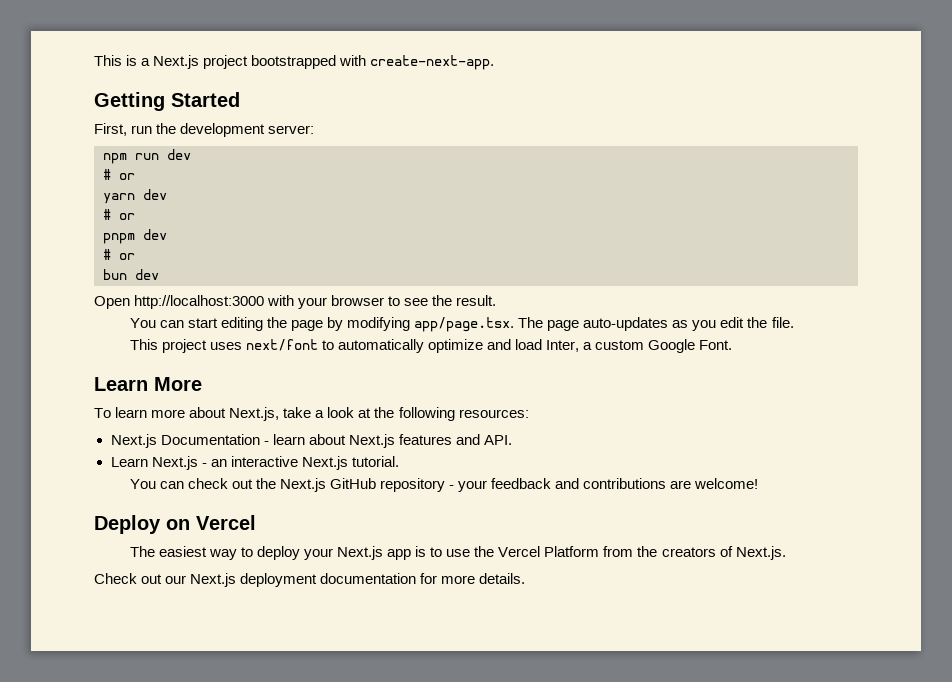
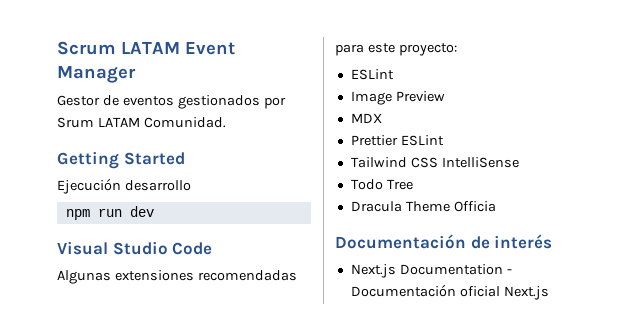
- This is a Next.js project bootstrapped with create-next-app.
+ Scrum LATAM Event Manager
+ Gestor de eventos gestionados por Srum LATAM Comunidad.
  Getting Started
- First, run the development server:
+ Ejecución desarrollo
  npm run dev
- # or
- yarn dev
- # or
- pnpm dev
- # or
- bun dev
- Open http://localhost:3000 with your browser to see the result.
- You can start editing the page by modifying app/page.tsx. The page auto-updates as you edit the file.
- This project uses next/font to automatically optimize and load Inter, a custom Google Font.
- Learn More
- To learn more about Next.js, take a look at the following resources:
- Next.js Documentation - learn about Next.js features and API.
- Learn Next.js - an interactive Next.js tutorial.
- You can check out the Next.js GitHub repository - your feedback and contributions are welcome!
- Deploy on Vercel
- The easiest way to deploy your Next.js app is to use the Vercel Platform from the creators of Next.js.
- Check out our Next.js deployment documentation for more details.
+ Visual Studio Code
+ Algunas extensiones recomendadas para este proyecto:
+ ESLint
+ Image Preview
+ MDX
+ Prettier ESLint
+ Tailwind CSS IntelliSense
+ Todo Tree
+ Dracula Theme Officia
+ Documentación de interés
+ Next.js Documentation - Documentación oficial Next.js

